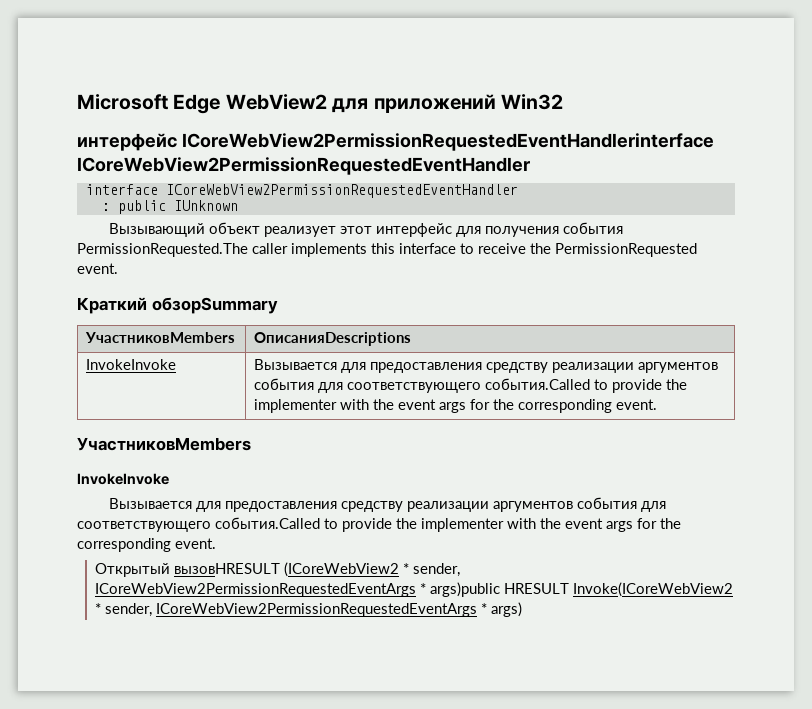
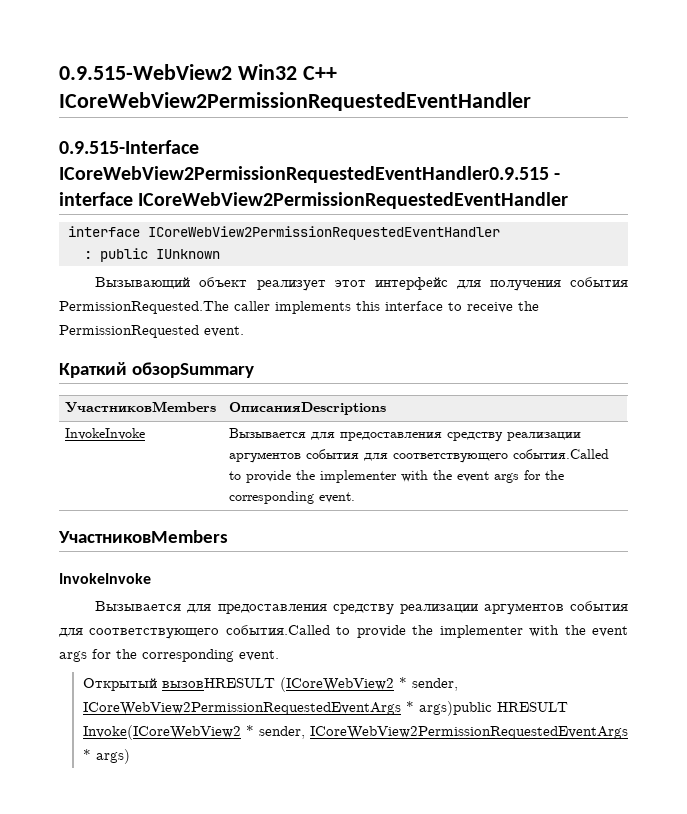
- Microsoft Edge WebView2 для приложений Win32
- интерфейс ICoreWebView2PermissionRequestedEventHandlerinterface ICoreWebView2PermissionRequestedEventHandler
+ 0.9.515-WebView2 Win32 C++ ICoreWebView2PermissionRequestedEventHandler
+ 0.9.515-Interface ICoreWebView2PermissionRequestedEventHandler0.9.515 - interface ICoreWebView2PermissionRequestedEventHandler

